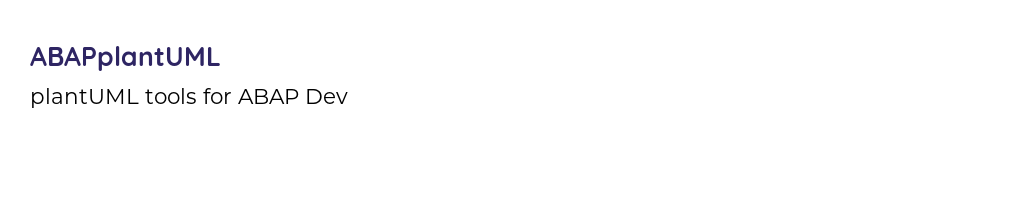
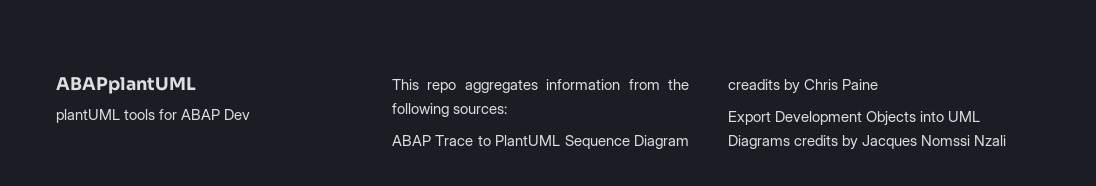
+ This repo aggregates information from the following sources:
+ ABAP Trace to PlantUML Sequence Diagram creadits by Chris Paine
+ Export Development Objects into UML Diagrams credits by Jacques Nomssi Nzali

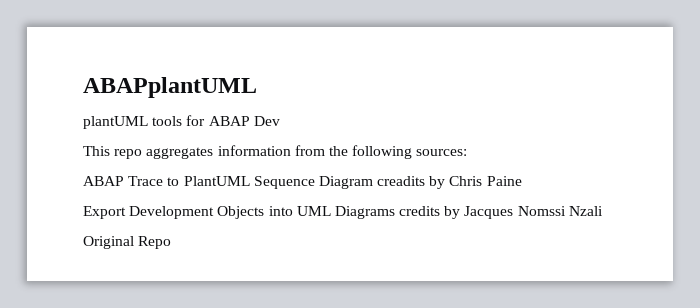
+ Original Repo

